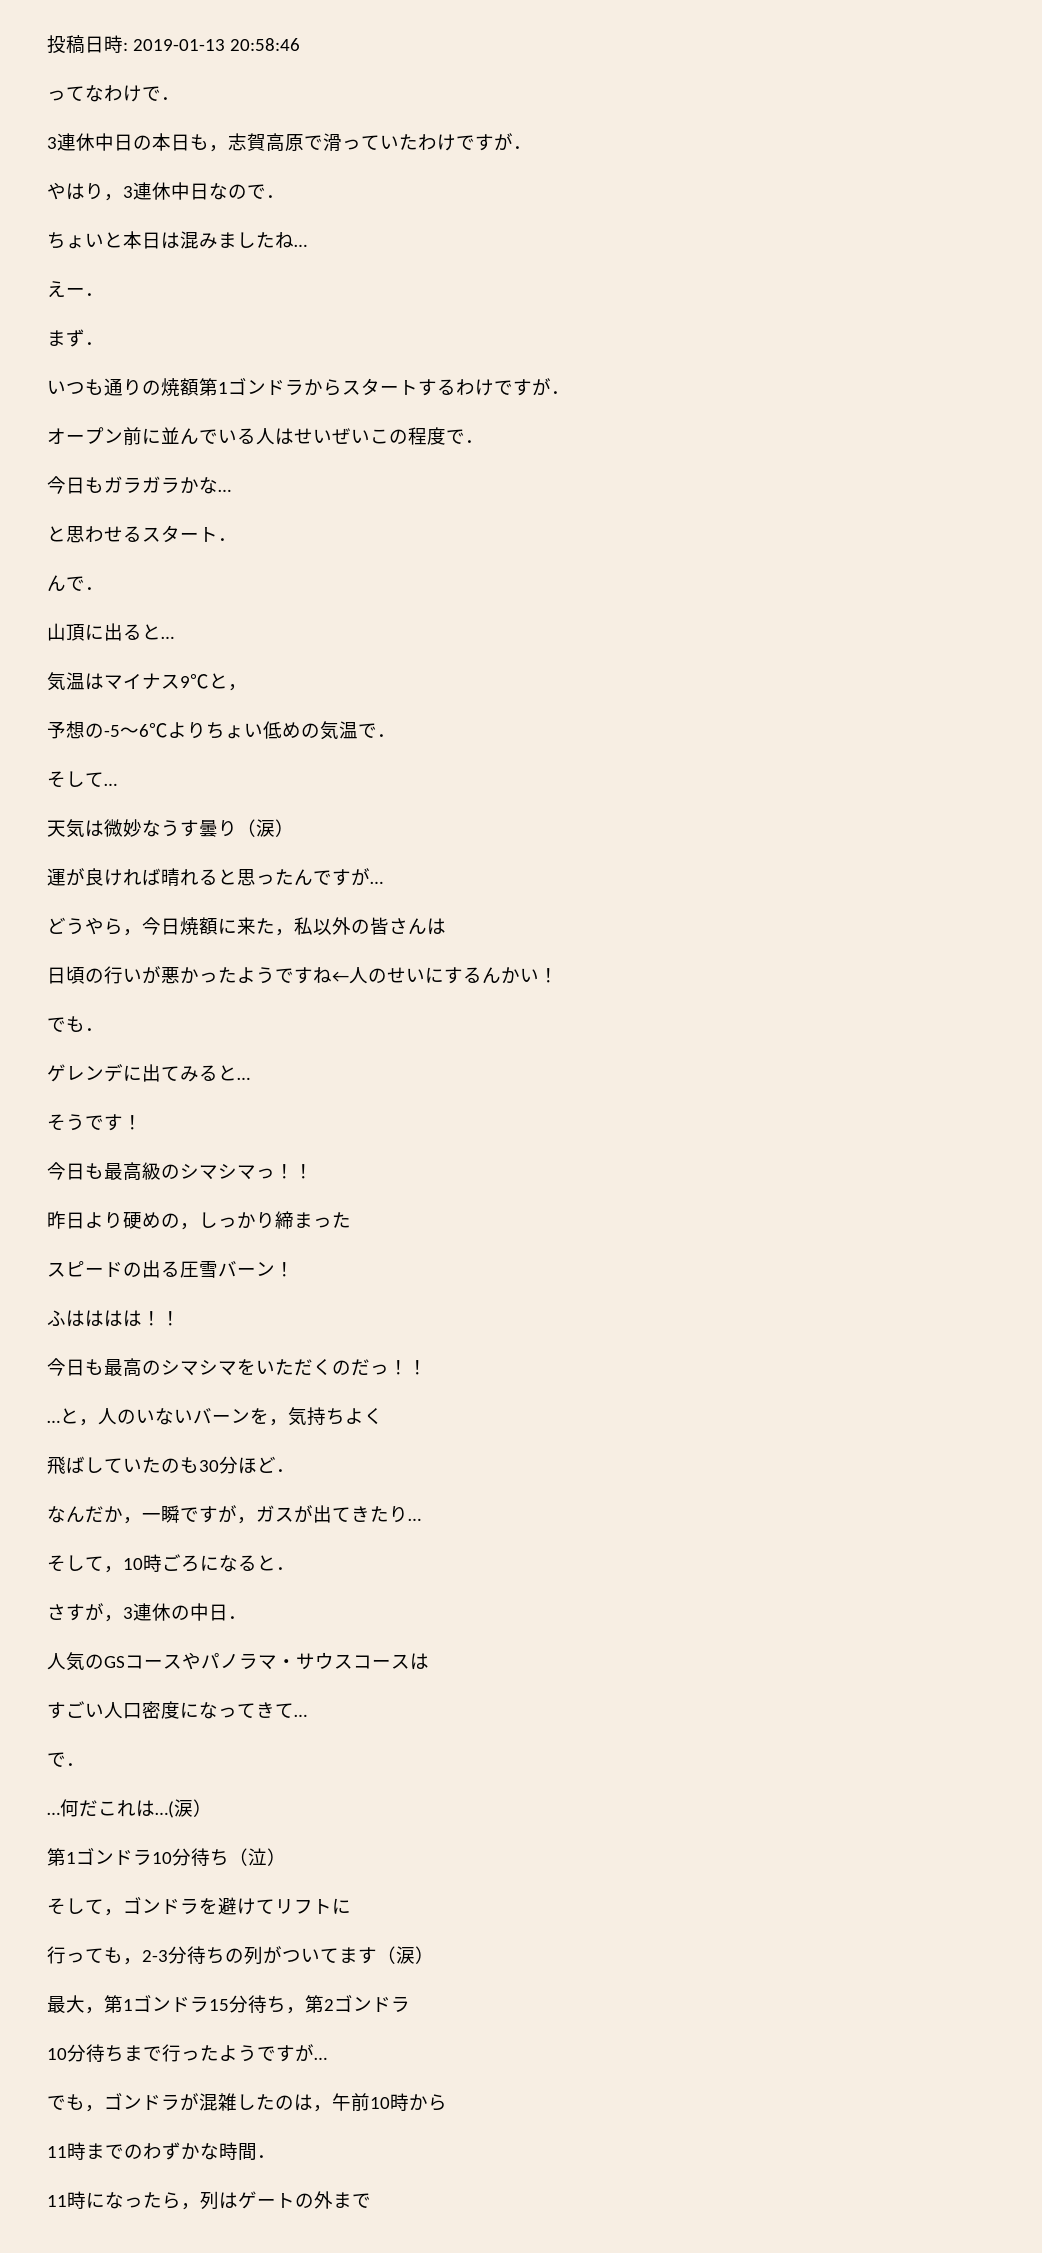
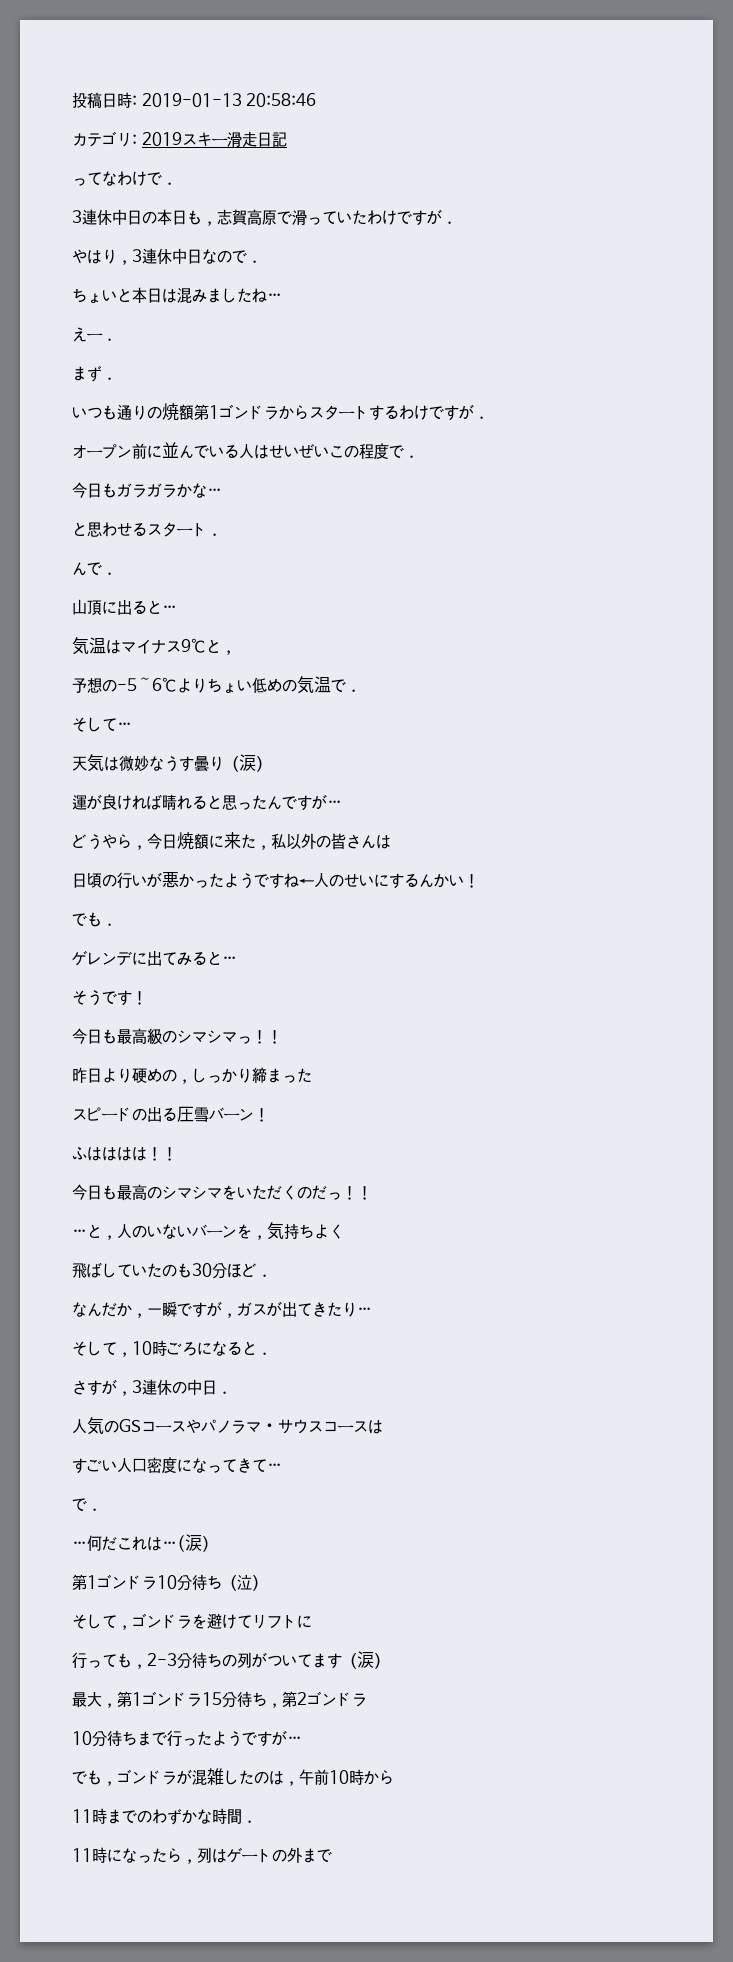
+ カテゴリ: 2019スキー滑走日記

